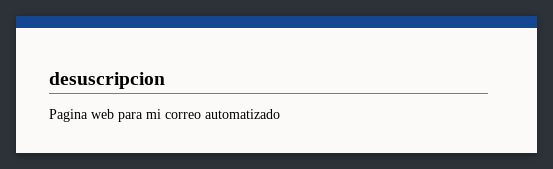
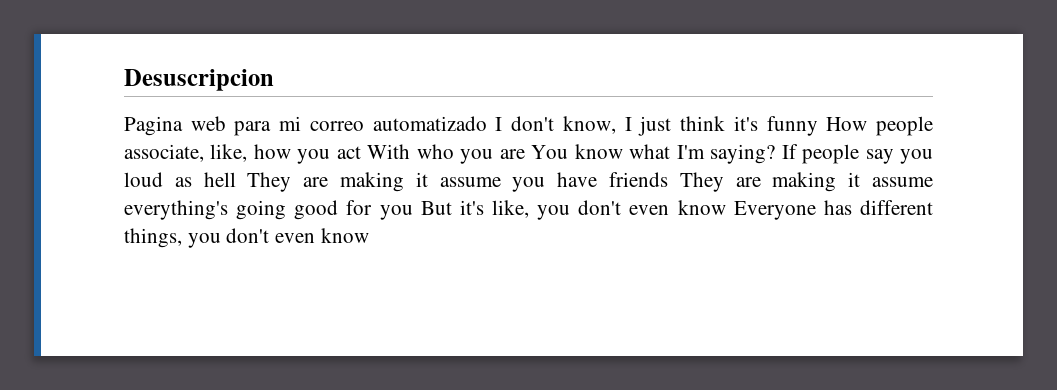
- desuscripcion
+ Desuscripcion
- Pagina web para mi correo automatizado
+ Pagina web para mi correo automatizado I don't know, I just think it's funny How people associate, like, how you act With who you are You know what I'm saying? If people say you loud as hell They are making it assume you have friends They are making it assume everything's going good for you But it's like, you don't even know Everyone has different things, you don't even know

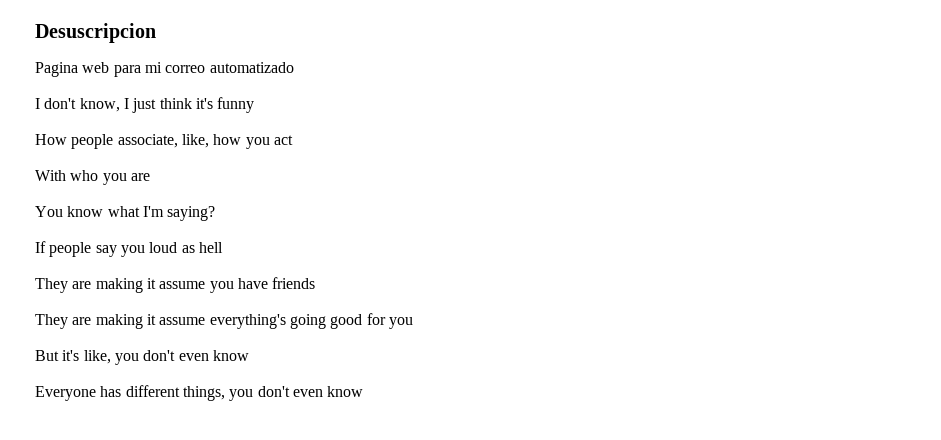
- Pagina web para mi correo automatizado I don't know, I just think it's funny How people associate, like, how you act With who you are You know what I'm saying? If people say you loud as hell They are making it assume you have friends They are making it assume everything's going good for you But it's like, you don't even know Everyone has different things, you don't even know
+ Pagina web para mi correo automatizado
+ I don't know, I just think it's funny
+ How people associate, like, how you act
+ With who you are
+ You know what I'm saying?
+ If people say you loud as hell
+ They are making it assume you have friends
+ They are making it assume everything's going good for you
+ But it's like, you don't even know
+ Everyone has different things, you don't even know

